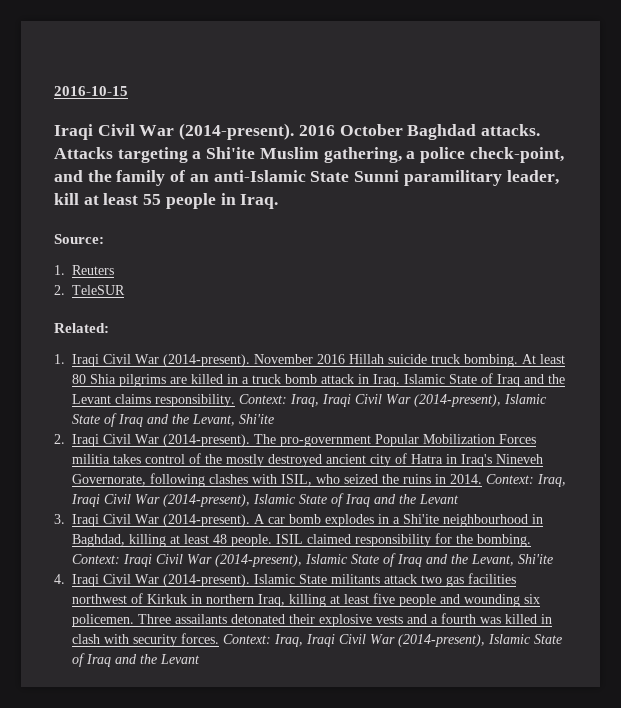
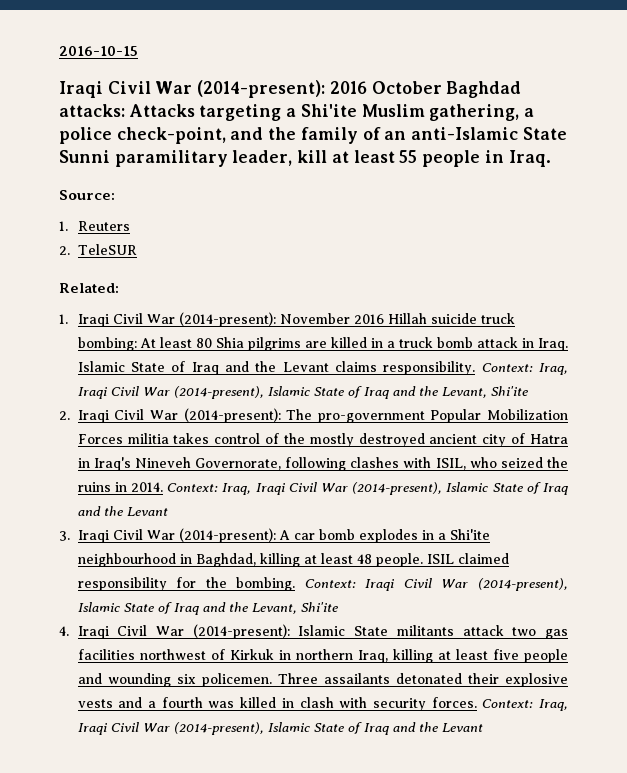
- Iraqi Civil War (2014-present). 2016 October Baghdad attacks. Attacks targeting a Shi'ite Muslim gathering, a police check-point, and the family of an anti-Islamic State Sunni paramilitary leader, kill at least 55 people in Iraq.
+ Iraqi Civil War (2014-present): 2016 October Baghdad attacks: Attacks targeting a Shi'ite Muslim gathering, a police check-point, and the family of an anti-Islamic State Sunni paramilitary leader, kill at least 55 people in Iraq.
- 1. Iraqi Civil War (2014-present). November 2016 Hillah suicide truck bombing. At least 80 Shia pilgrims are killed in a truck bomb attack in Iraq.
+ 1. Iraqi Civil War (2014-present): November 2016 Hillah suicide truck bombing: At least 80 Shia pilgrims are killed in a truck bomb attack in Iraq.
- 2. Iraqi Civil War (2014-present). The pro-government Popular Mobilization Forces militia takes control of the mostly destroyed ancient city of Hatra in Iraq's Nineveh Governorate, following clashes with ISIL, who seized the ruins in 2014.
+ 2. Iraqi Civil War (2014-present): The pro-government Popular Mobilization Forces militia takes control of the mostly destroyed ancient city of Hatra in Iraq's Nineveh Governorate, following clashes with ISIL, who seized the ruins in 2014.
- 3. Iraqi Civil War (2014-present). A car bomb explodes in a Shi'ite neighbourhood in Baghdad, killing at least 48 people.
+ 3. Iraqi Civil War (2014-present): A car bomb explodes in a Shi'ite neighbourhood in Baghdad, killing at least 48 people.
- 4. Iraqi Civil War (2014-present). Islamic State militants attack two gas facilities northwest of Kirkuk in northern Iraq, killing at least five people and wounding six policemen.
+ 4. Iraqi Civil War (2014-present): Islamic State militants attack two gas facilities northwest of Kirkuk in northern Iraq, killing at least five people and wounding six policemen.

